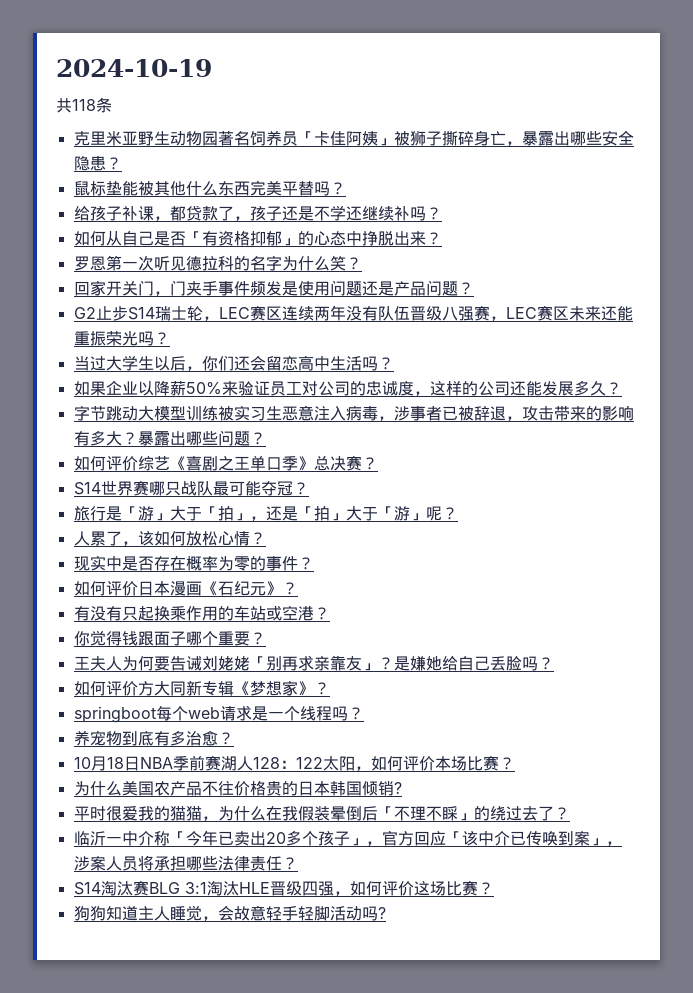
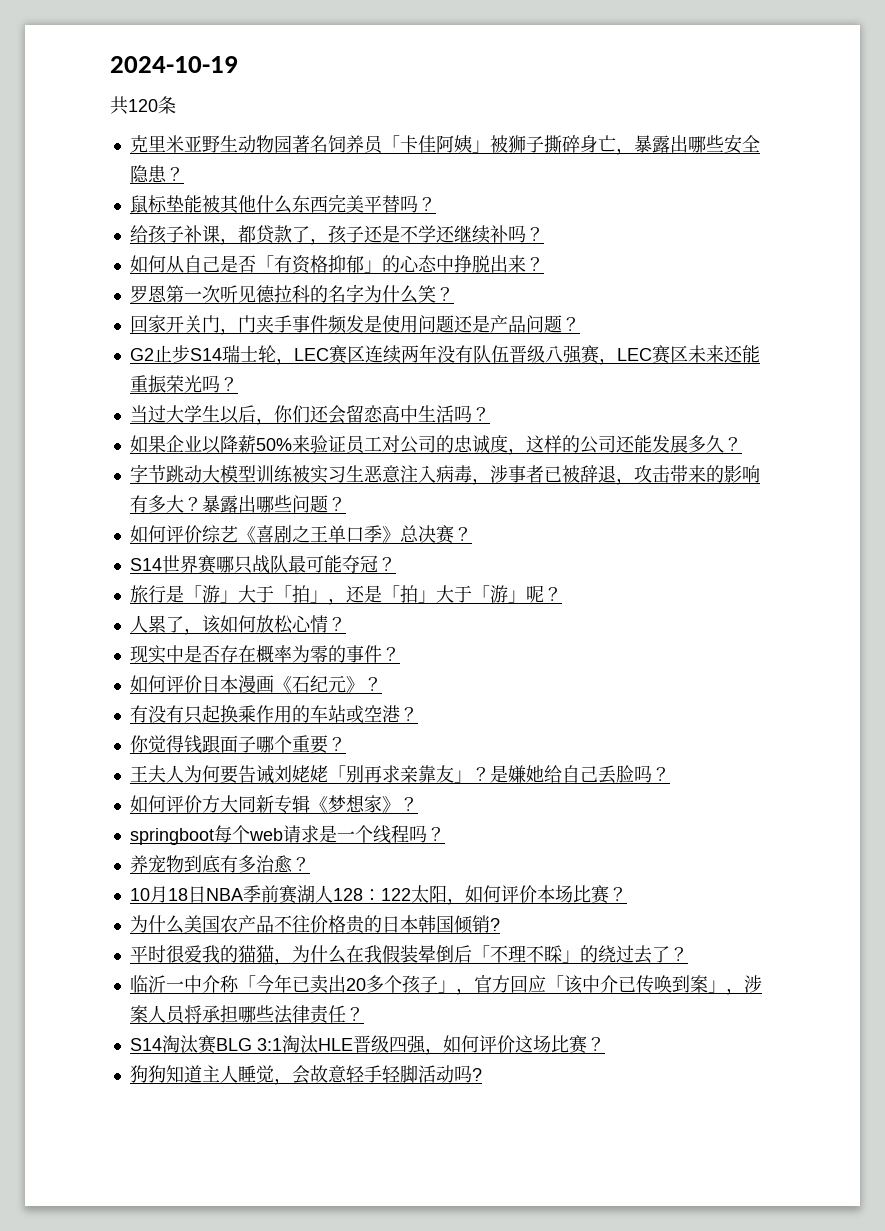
- 共118条
+ 共120条

